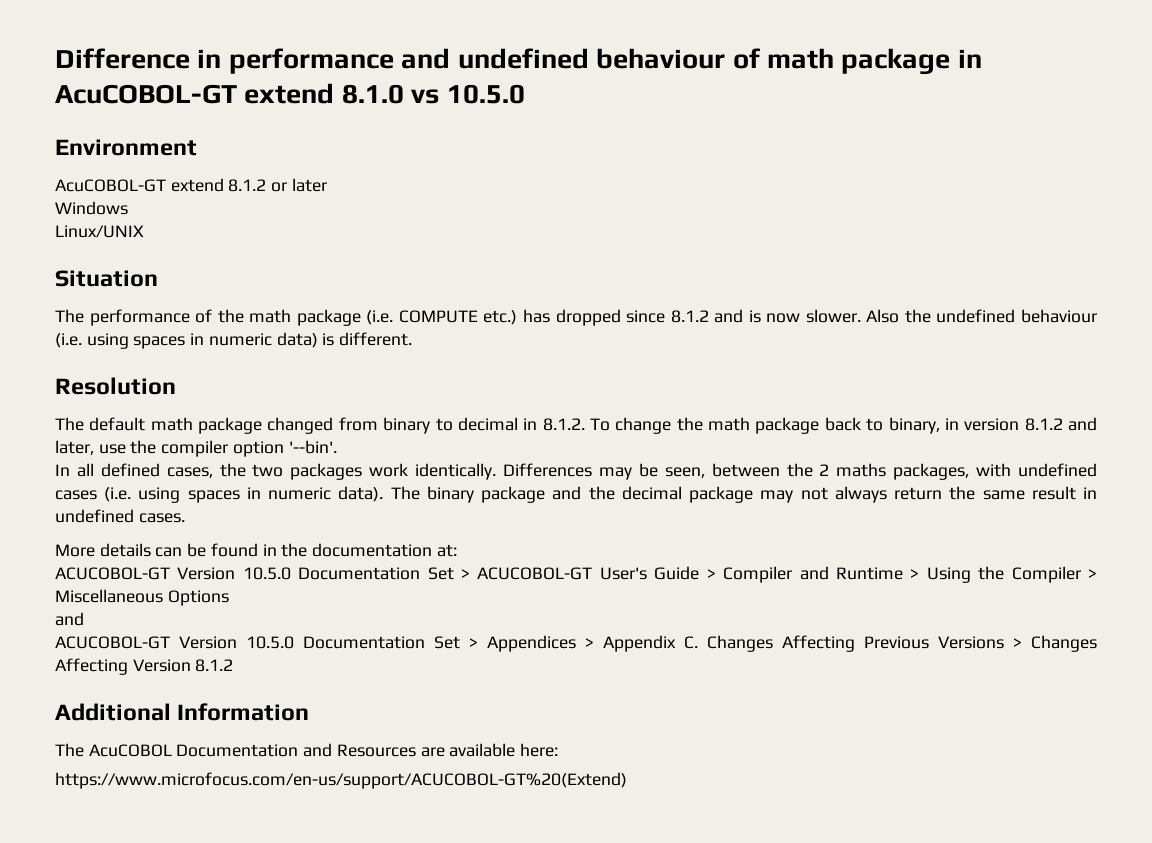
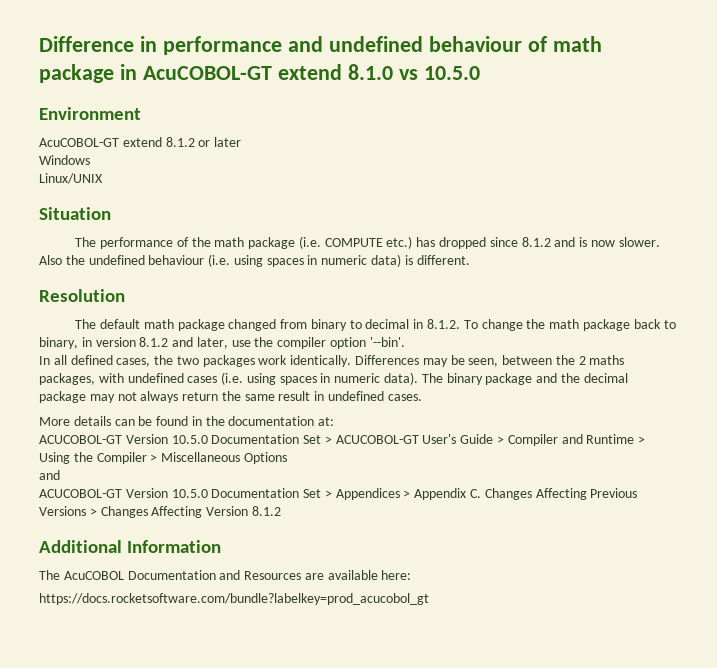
- https://www.microfocus.com/en-us/support/ACUCOBOL-GT%20(Extend)
+ https://docs.rocketsoftware.com/bundle?labelkey=prod_acucobol_gt

